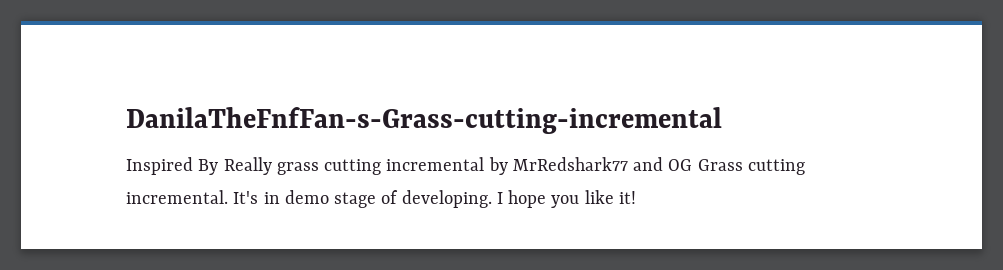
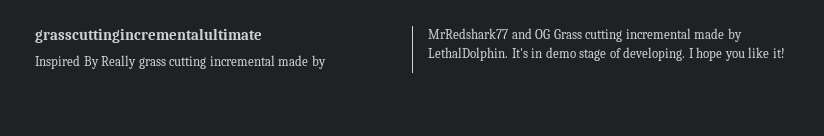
- DanilaTheFnfFan-s-Grass-cutting-incremental
+ grasscuttingincrementalultimate
- Inspired By Really grass cutting incremental by MrRedshark77 and OG Grass cutting incremental.
+ Inspired By Really grass cutting incremental made by MrRedshark77 and OG Grass cutting incremental made by LethalDolphin.

